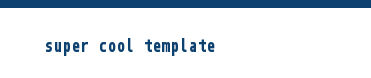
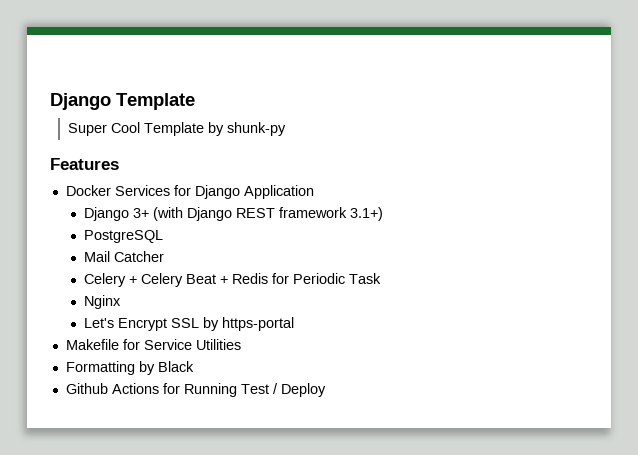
- super cool template
+ Django Template
+ Super Cool Template by shunk-py
+ Features
+ Docker Services for Django Application
+ Django 3+ (with Django REST framework 3.1+)
+ PostgreSQL
+ Mail Catcher
+ Celery + Celery Beat + Redis for Periodic Task
+ Nginx
+ Let's Encrypt SSL by https-portal
+ Makefile for Service Utilities
+ Formatting by Black
+ Github Actions for Running Test / Deploy

